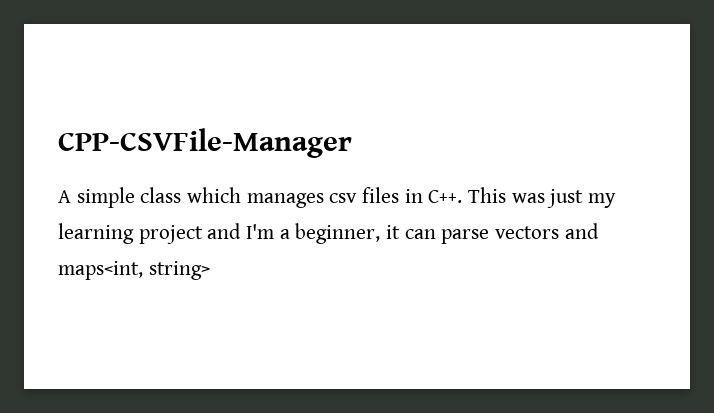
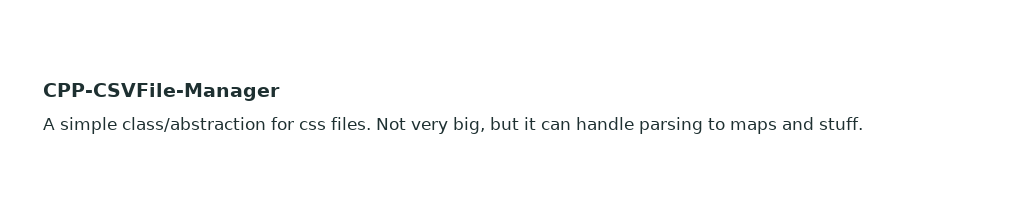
- A simple class which manages csv files in C++. This was just my learning project and I'm a beginner, it can parse vectors and maps<int, string>
+ A simple class/abstraction for css files. Not very big, but it can handle parsing to maps and stuff.

